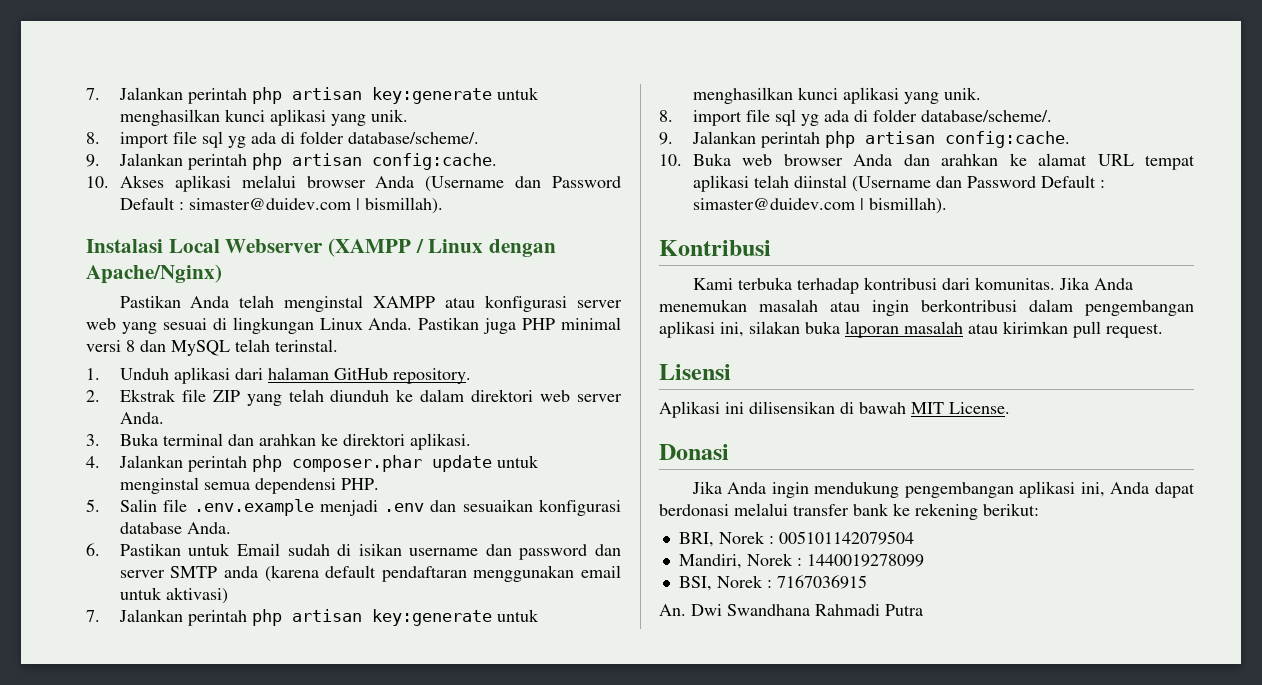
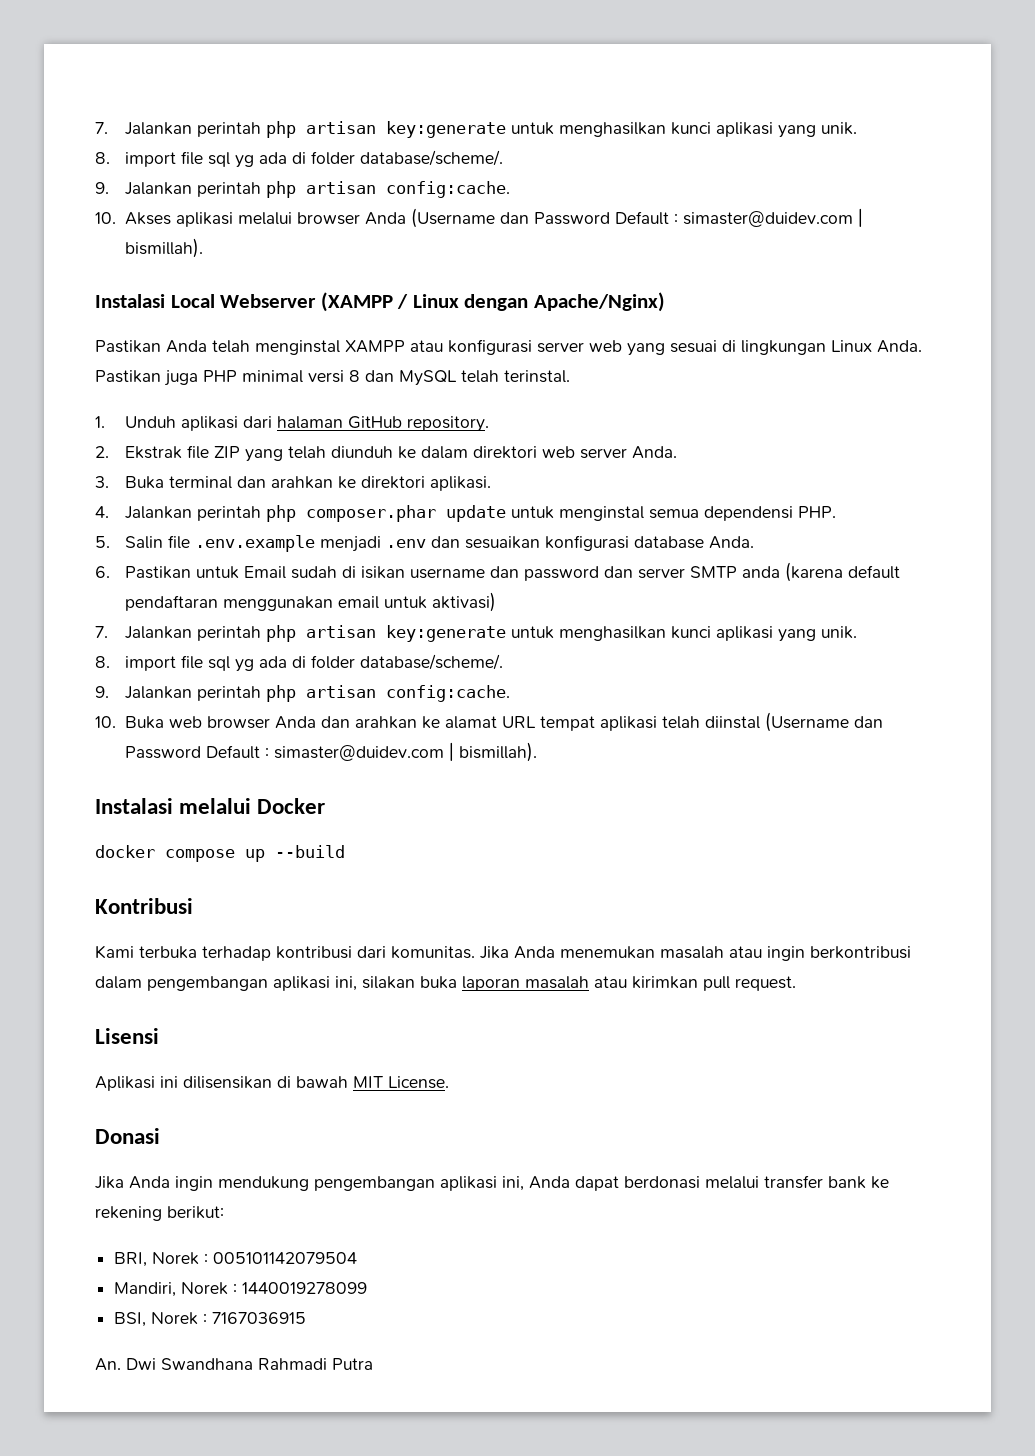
+ Instalasi melalui Docker
+ docker compose up --build

